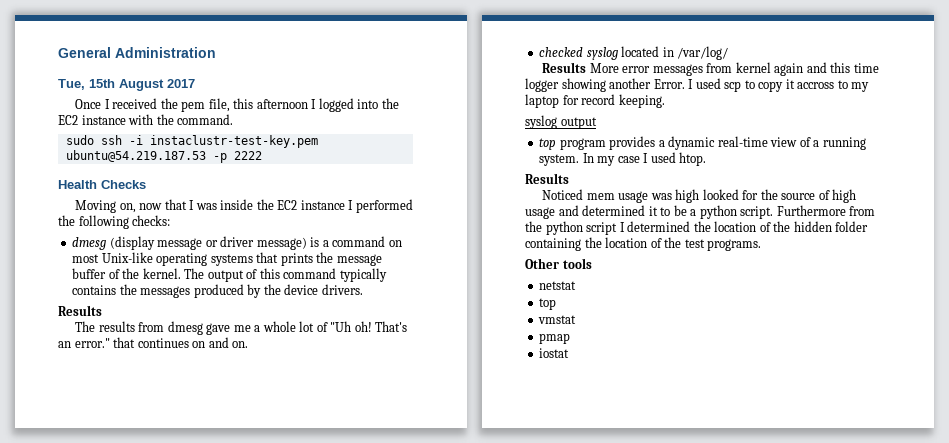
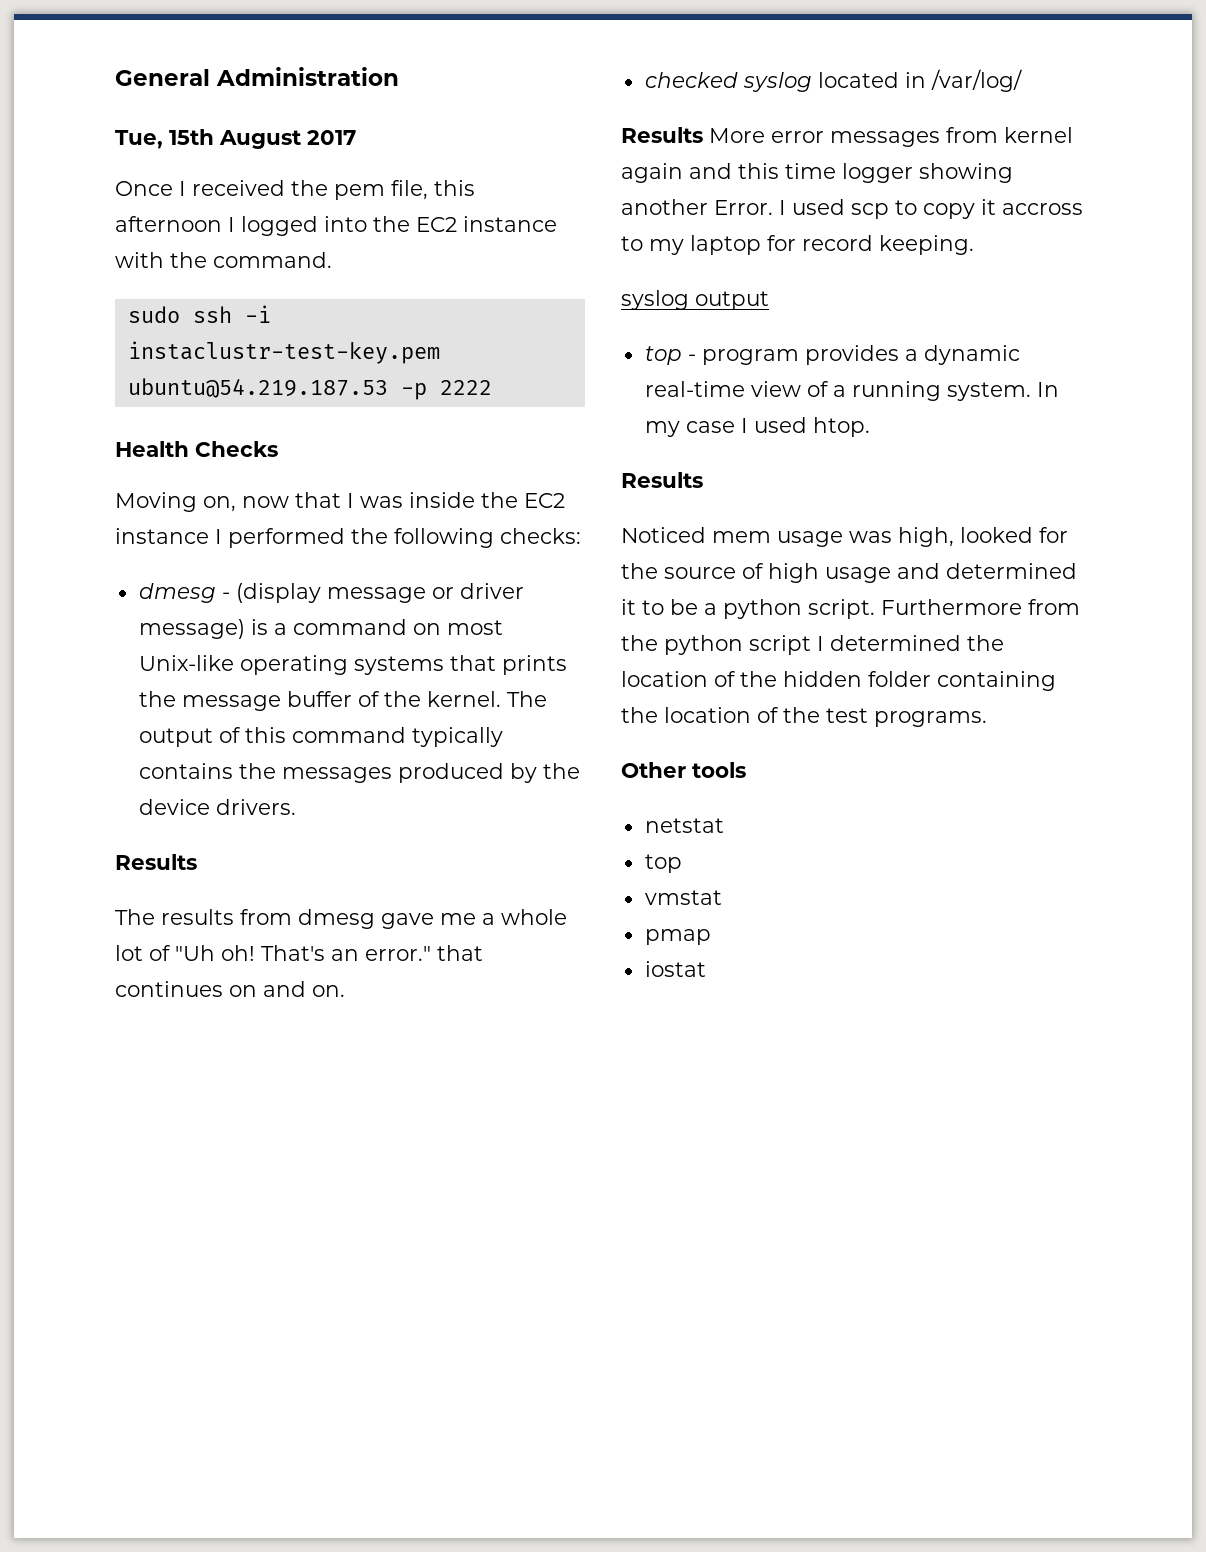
- dmesg (display message or driver message) is a command on most Unix-like operating systems that prints the message buffer of the kernel.
+ dmesg - (display message or driver message) is a command on most Unix-like operating systems that prints the message buffer of the kernel.
- top program provides a dynamic real-time view of a running system.
+ top - program provides a dynamic real-time view of a running system.
- Noticed mem usage was high looked for the source of high usage and determined it to be a python script.
+ Noticed mem usage was high, looked for the source of high usage and determined it to be a python script.

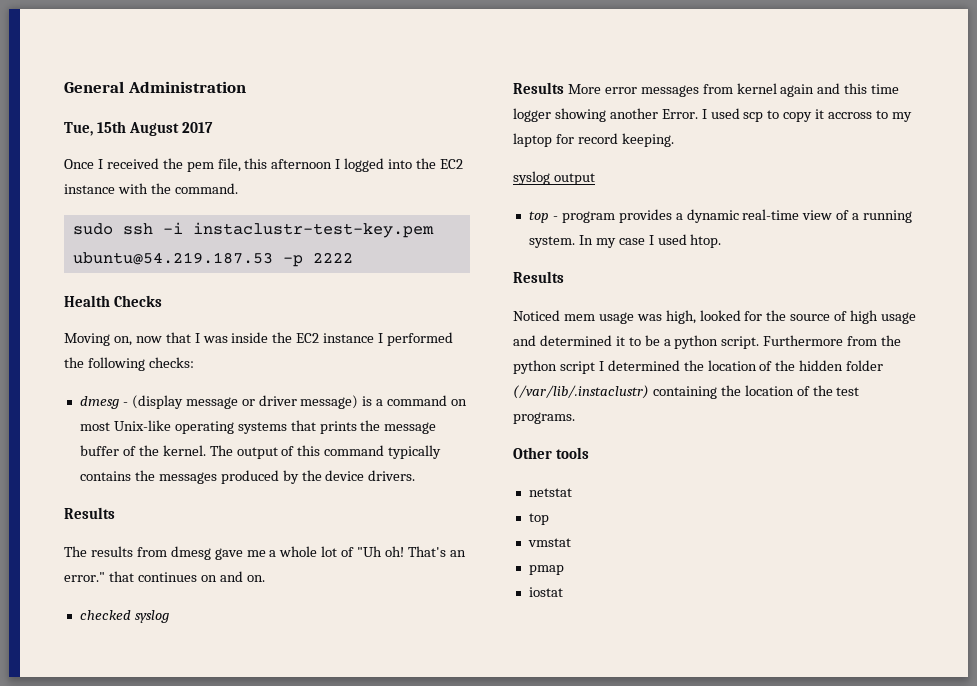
- checked syslog located in /var/log/
+ checked syslog
- Furthermore from the python script I determined the location of the hidden folder containing the location of the test programs.
+ Furthermore from the python script I determined the location of the hidden folder (/var/lib/.instaclustr) containing the location of the test programs.

